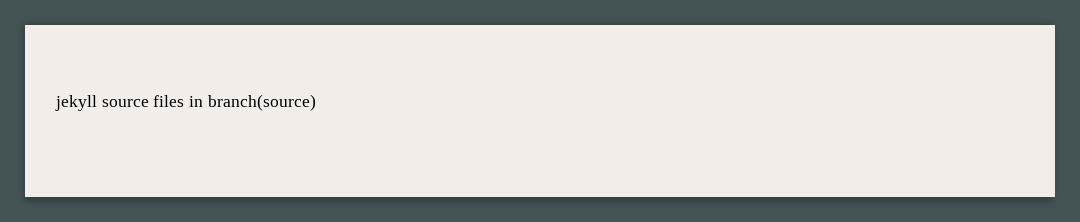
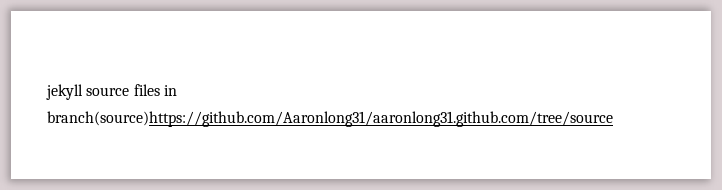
- jekyll source files in branch(source)
+ jekyll source files in branch(source)https://github.com/Aaronlong31/aaronlong31.github.com/tree/source

